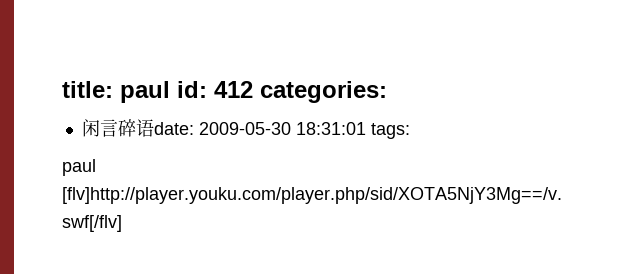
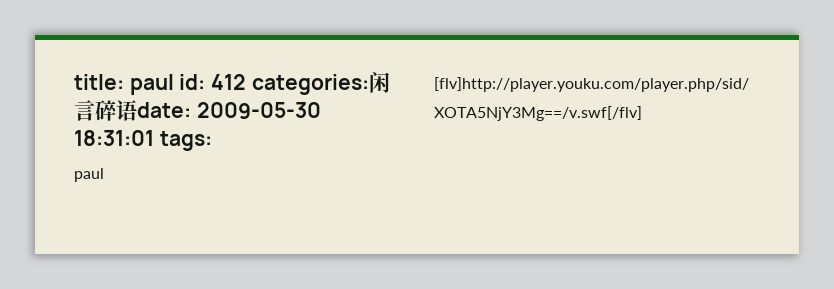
- title: paul id: 412 categories:
- 闲言碎语date: 2009-05-30 18:31:01 tags:
+ title: paul id: 412 categories:闲言碎语date: 2009-05-30 18:31:01 tags:

